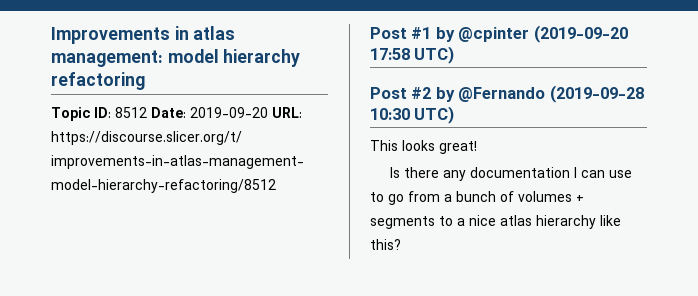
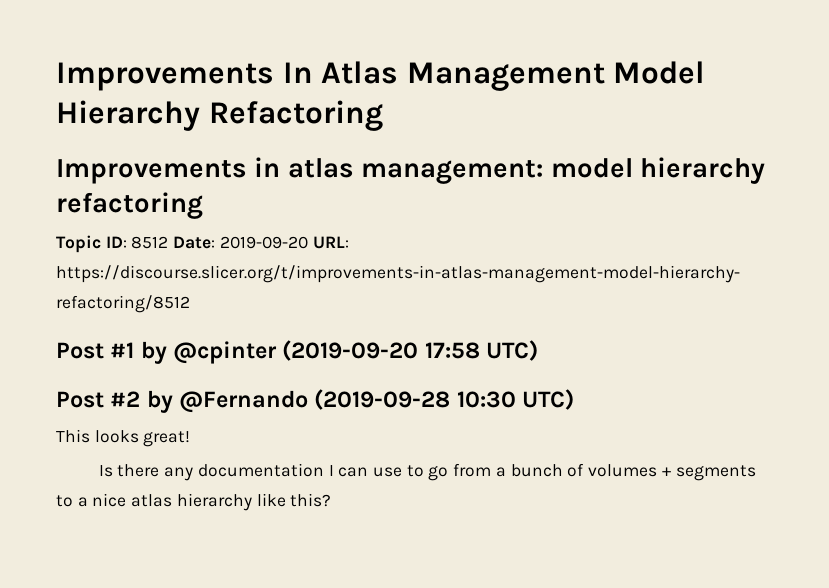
+ Improvements In Atlas Management Model Hierarchy Refactoring

